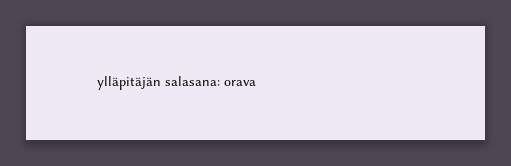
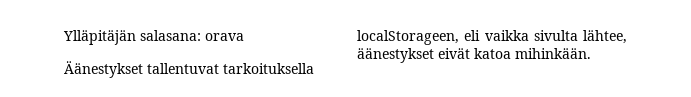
- ylläpitäjän salasana: orava
+ Ylläpitäjän salasana: orava
+ Äänestykset tallentuvat tarkoituksella localStorageen, eli vaikka sivulta lähtee, äänestykset eivät katoa mihinkään.

